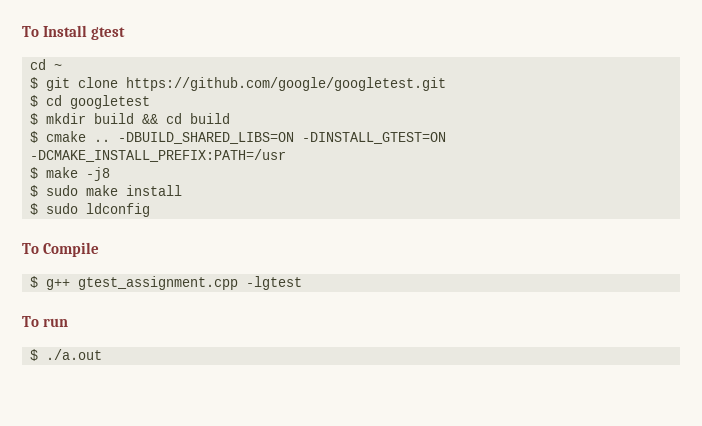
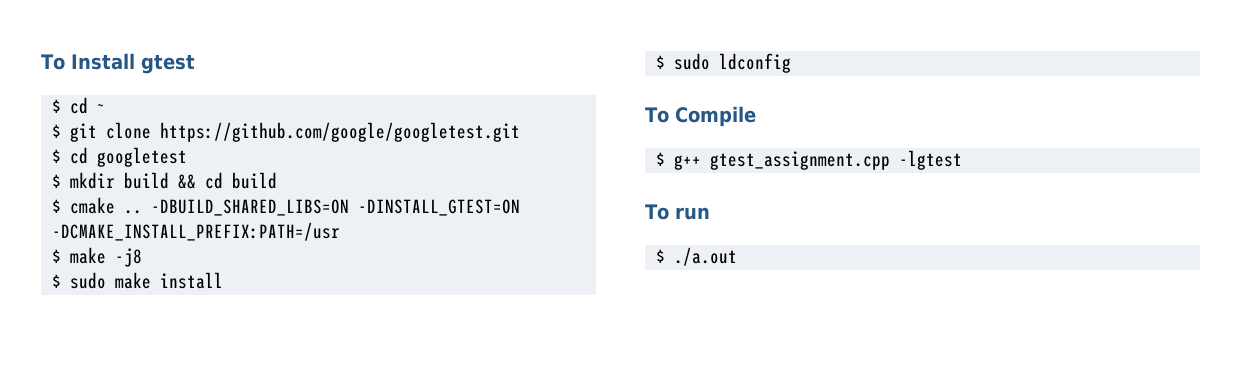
- cd ~
+ $ cd ~

